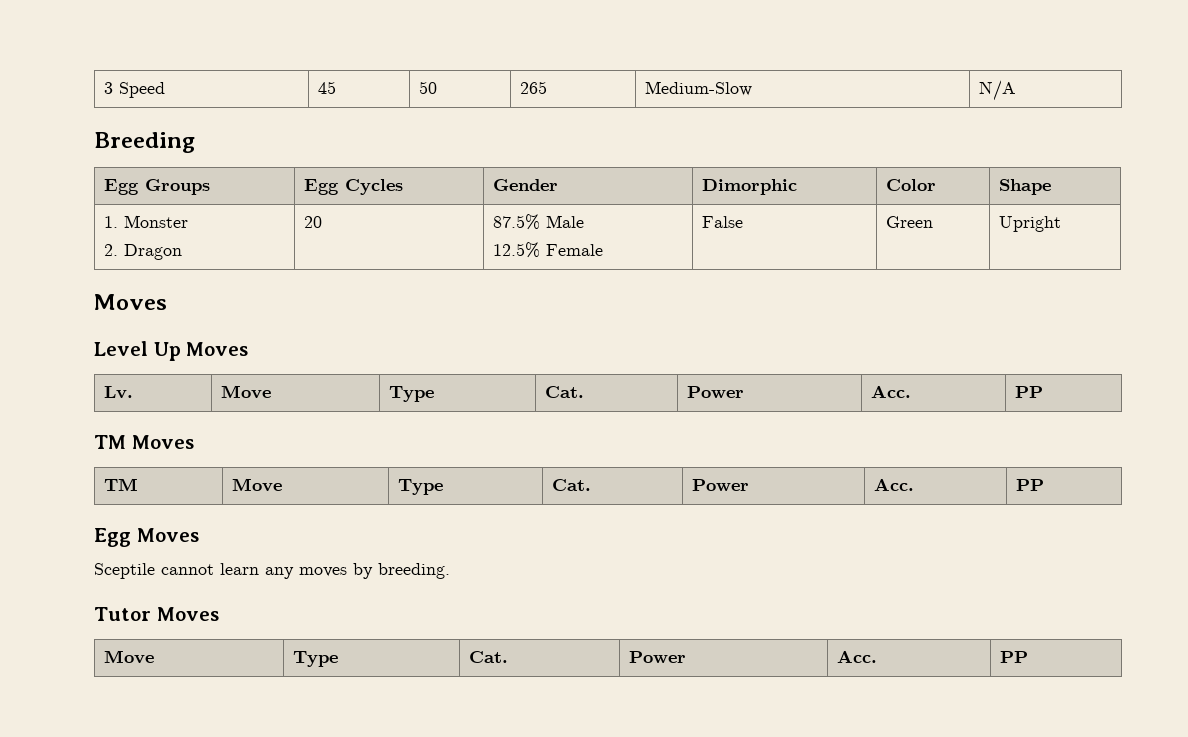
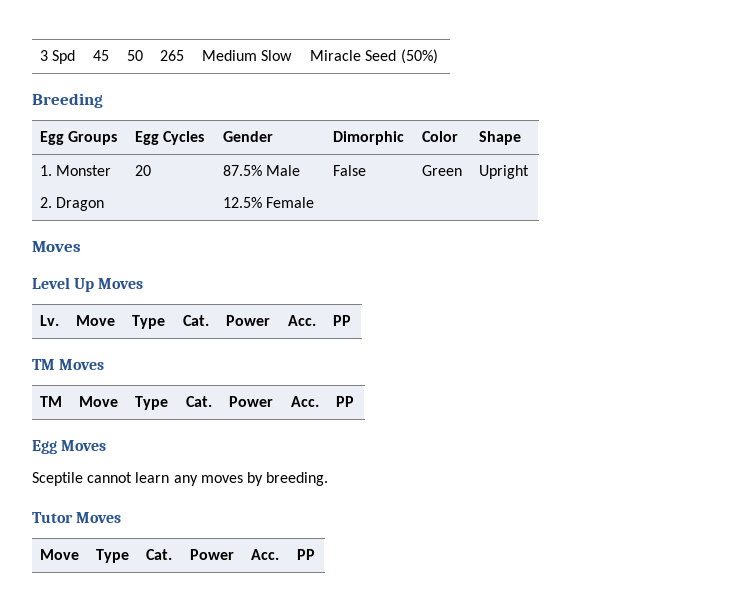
- 3 Speed | 45 | 50 | 265 | Medium-Slow | N/A
+ 3 Spd | 45 | 50 | 265 | Medium Slow | Miracle Seed (50%)

